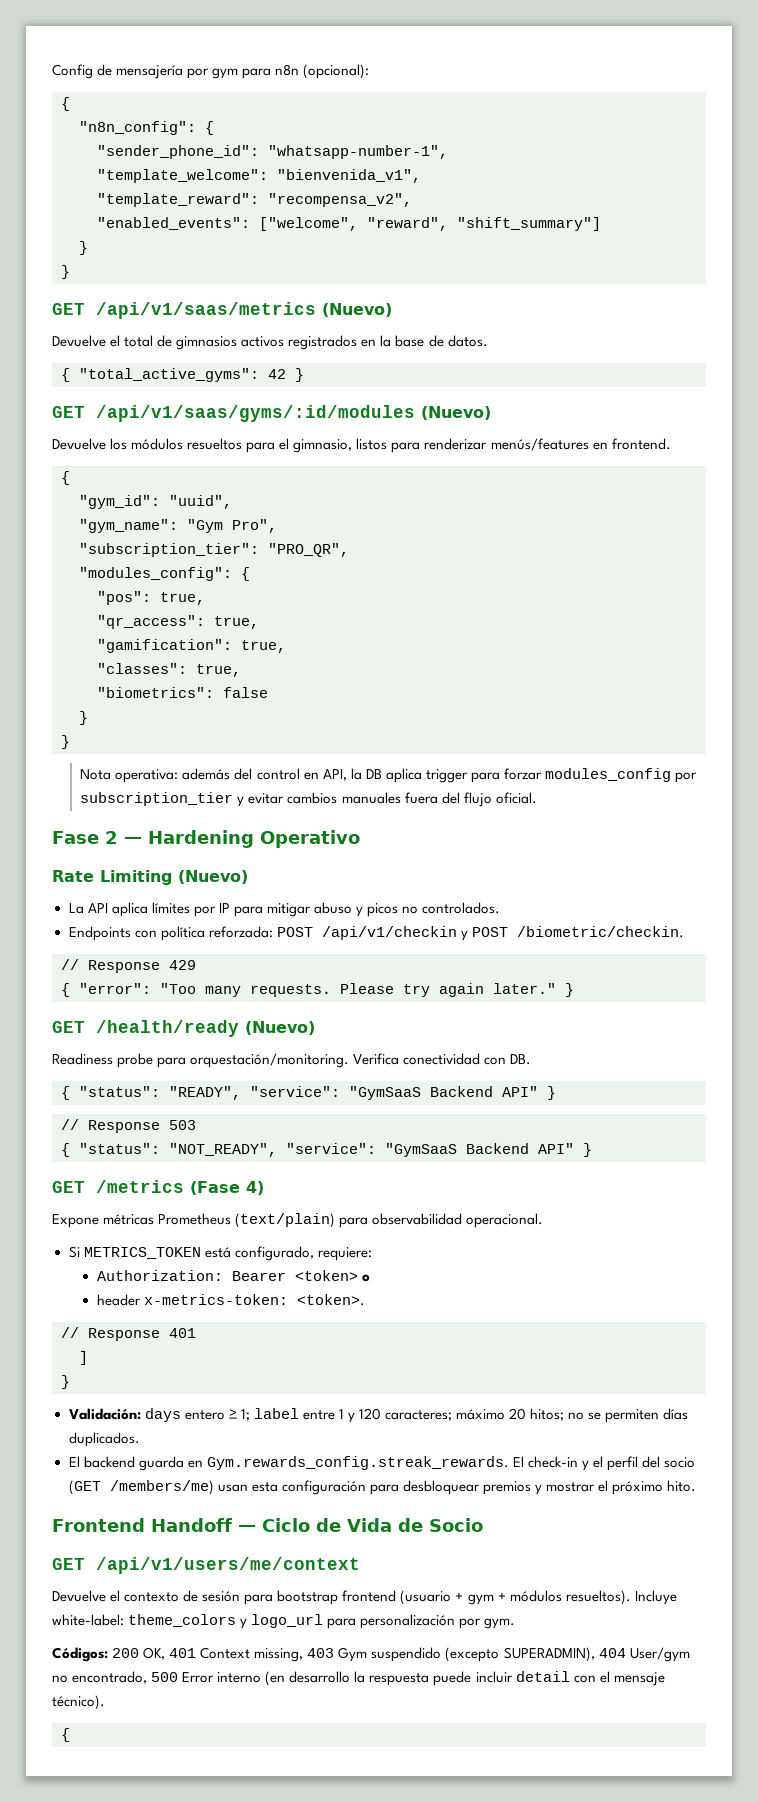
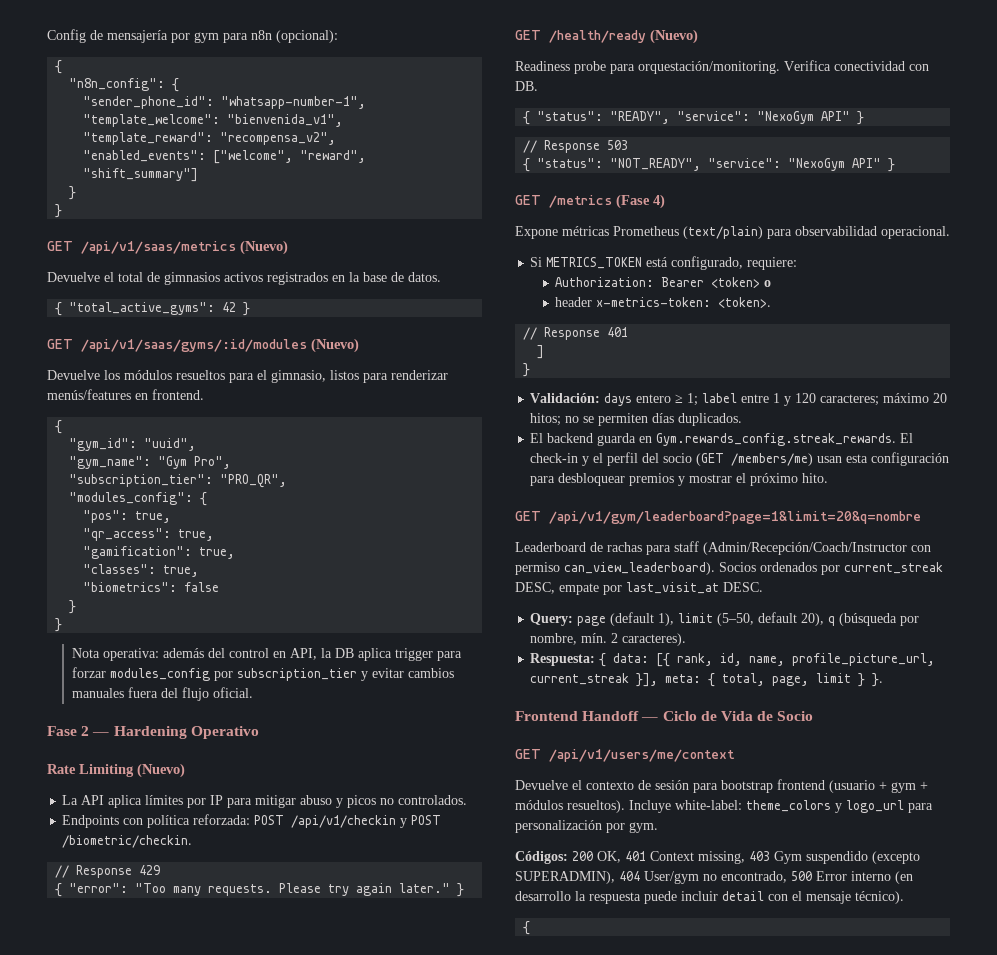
- { "status": "READY", "service": "GymSaaS Backend API" }
+ { "status": "READY", "service": "NexoGym API" }
- { "status": "NOT_READY", "service": "GymSaaS Backend API" }
+ { "status": "NOT_READY", "service": "NexoGym API" }
+ GET /api/v1/gym/leaderboard?page=1&limit=20&q=nombre
+ Leaderboard de rachas para staff (Admin/Recepción/Coach/Instructor con permiso can_view_leaderboard). Socios ordenados por current_streak DESC, empate por last_visit_at DESC.
+ Query: page (default 1), limit (5–50, default 20), q (búsqueda por nombre, mín. 2 caracteres).
+ Respuesta: { data: [{ rank, id, name, profile_picture_url, current_streak }], meta: { total, page, limit } }.

